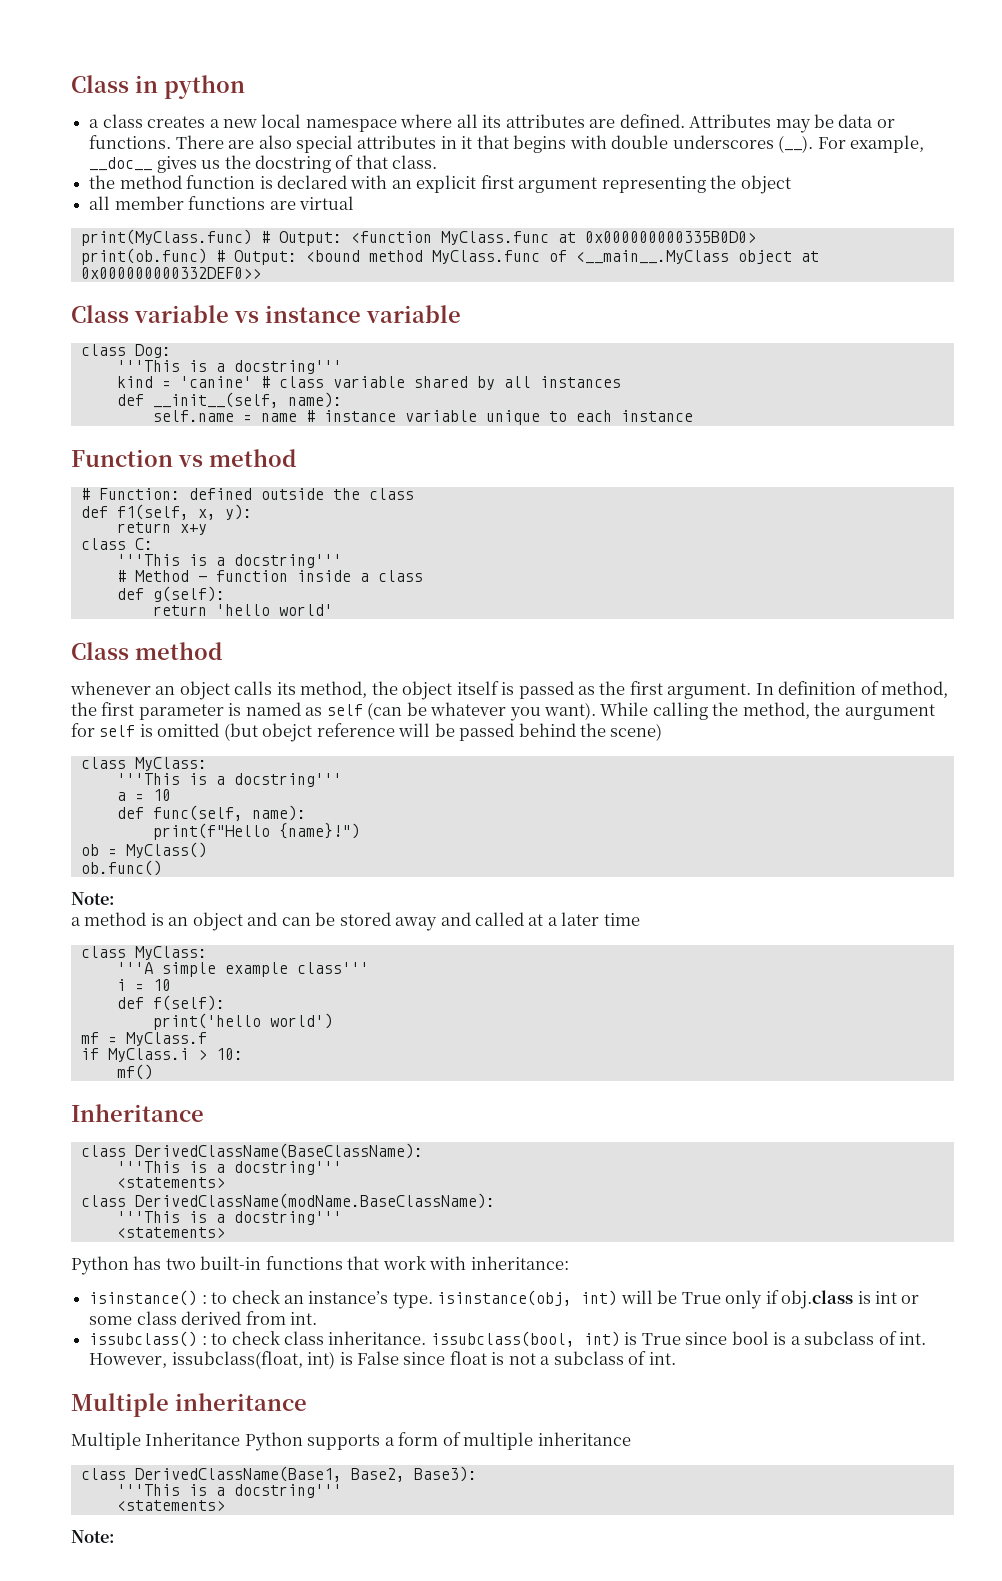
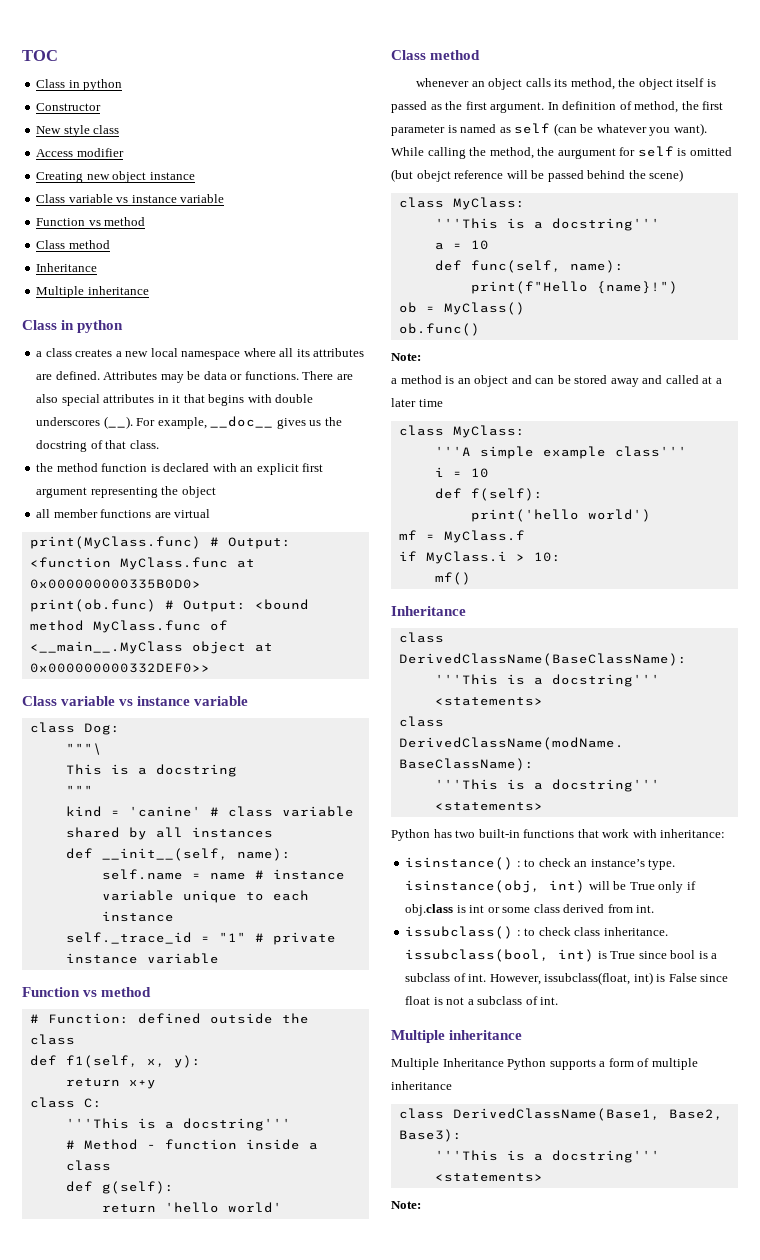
+ TOC
+ Class in python
+ Constructor
+ New style class
+ Access modifier
+ Creating new object instance
+ Class variable vs instance variable
+ Function vs method
+ Class method
+ Inheritance
+ Multiple inheritance
  class Dog:
- '''This is a docstring'''
+ """\
+ This is a docstring
+ """
+ self._trace_id = "1" # private instance variable

